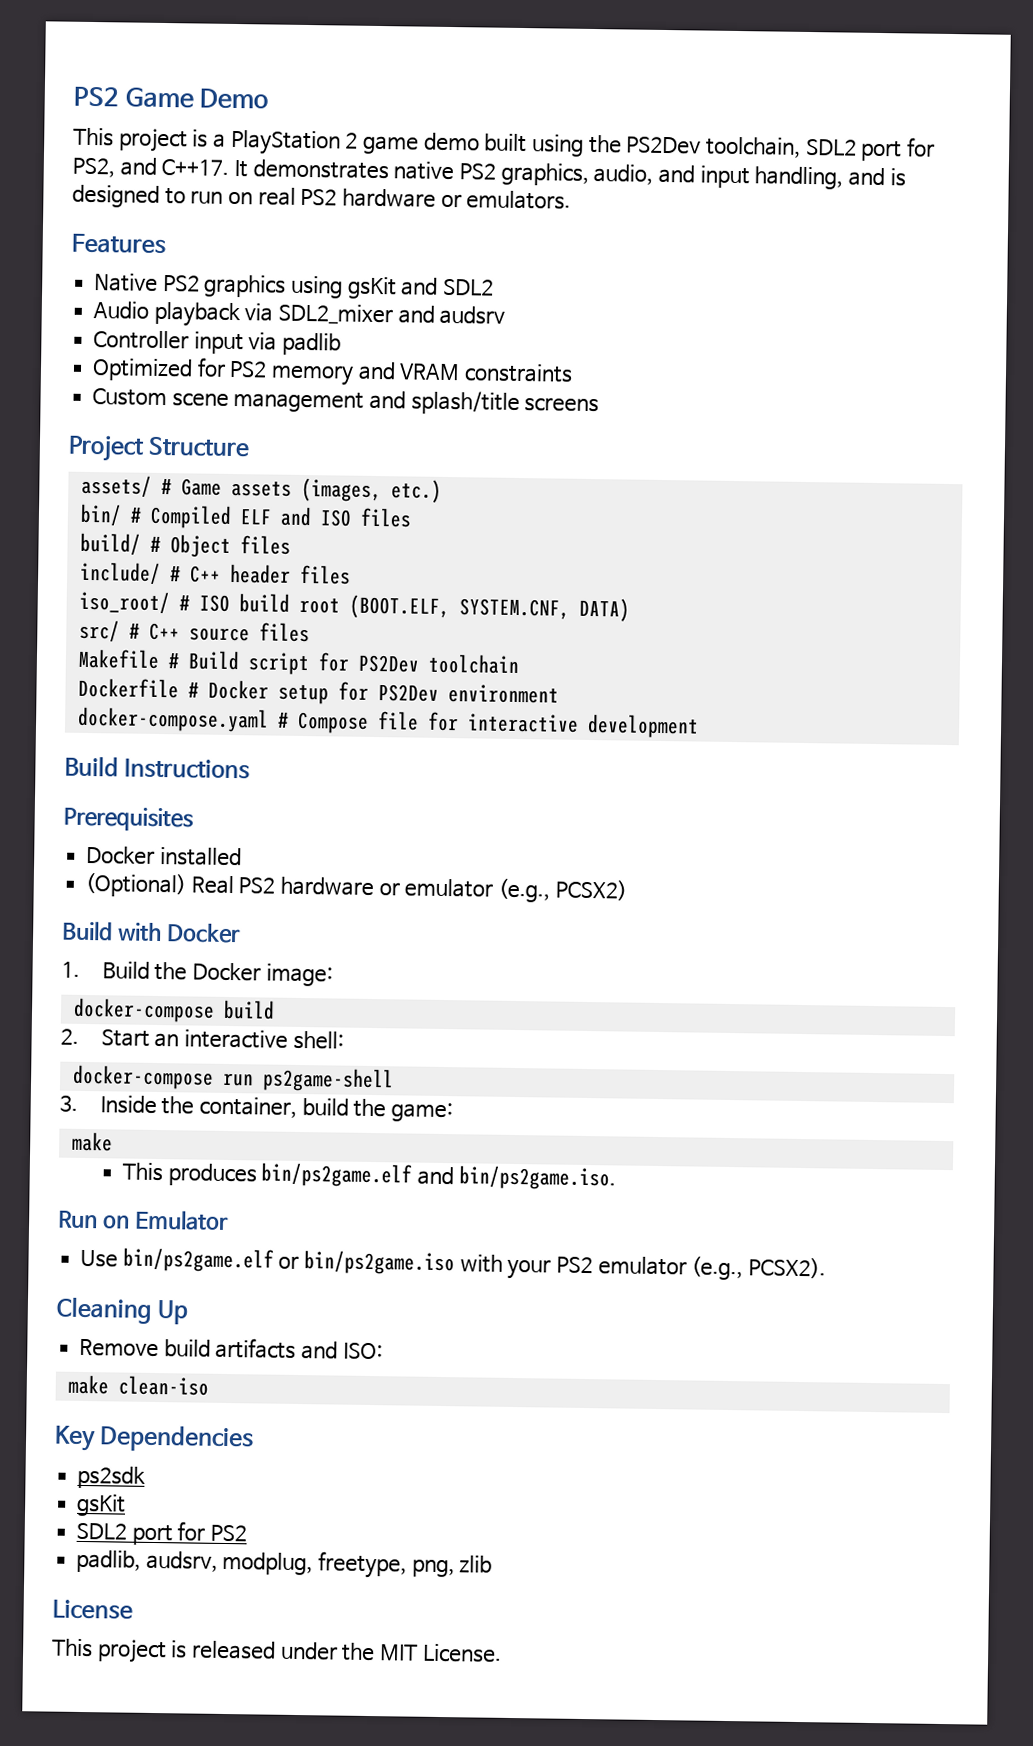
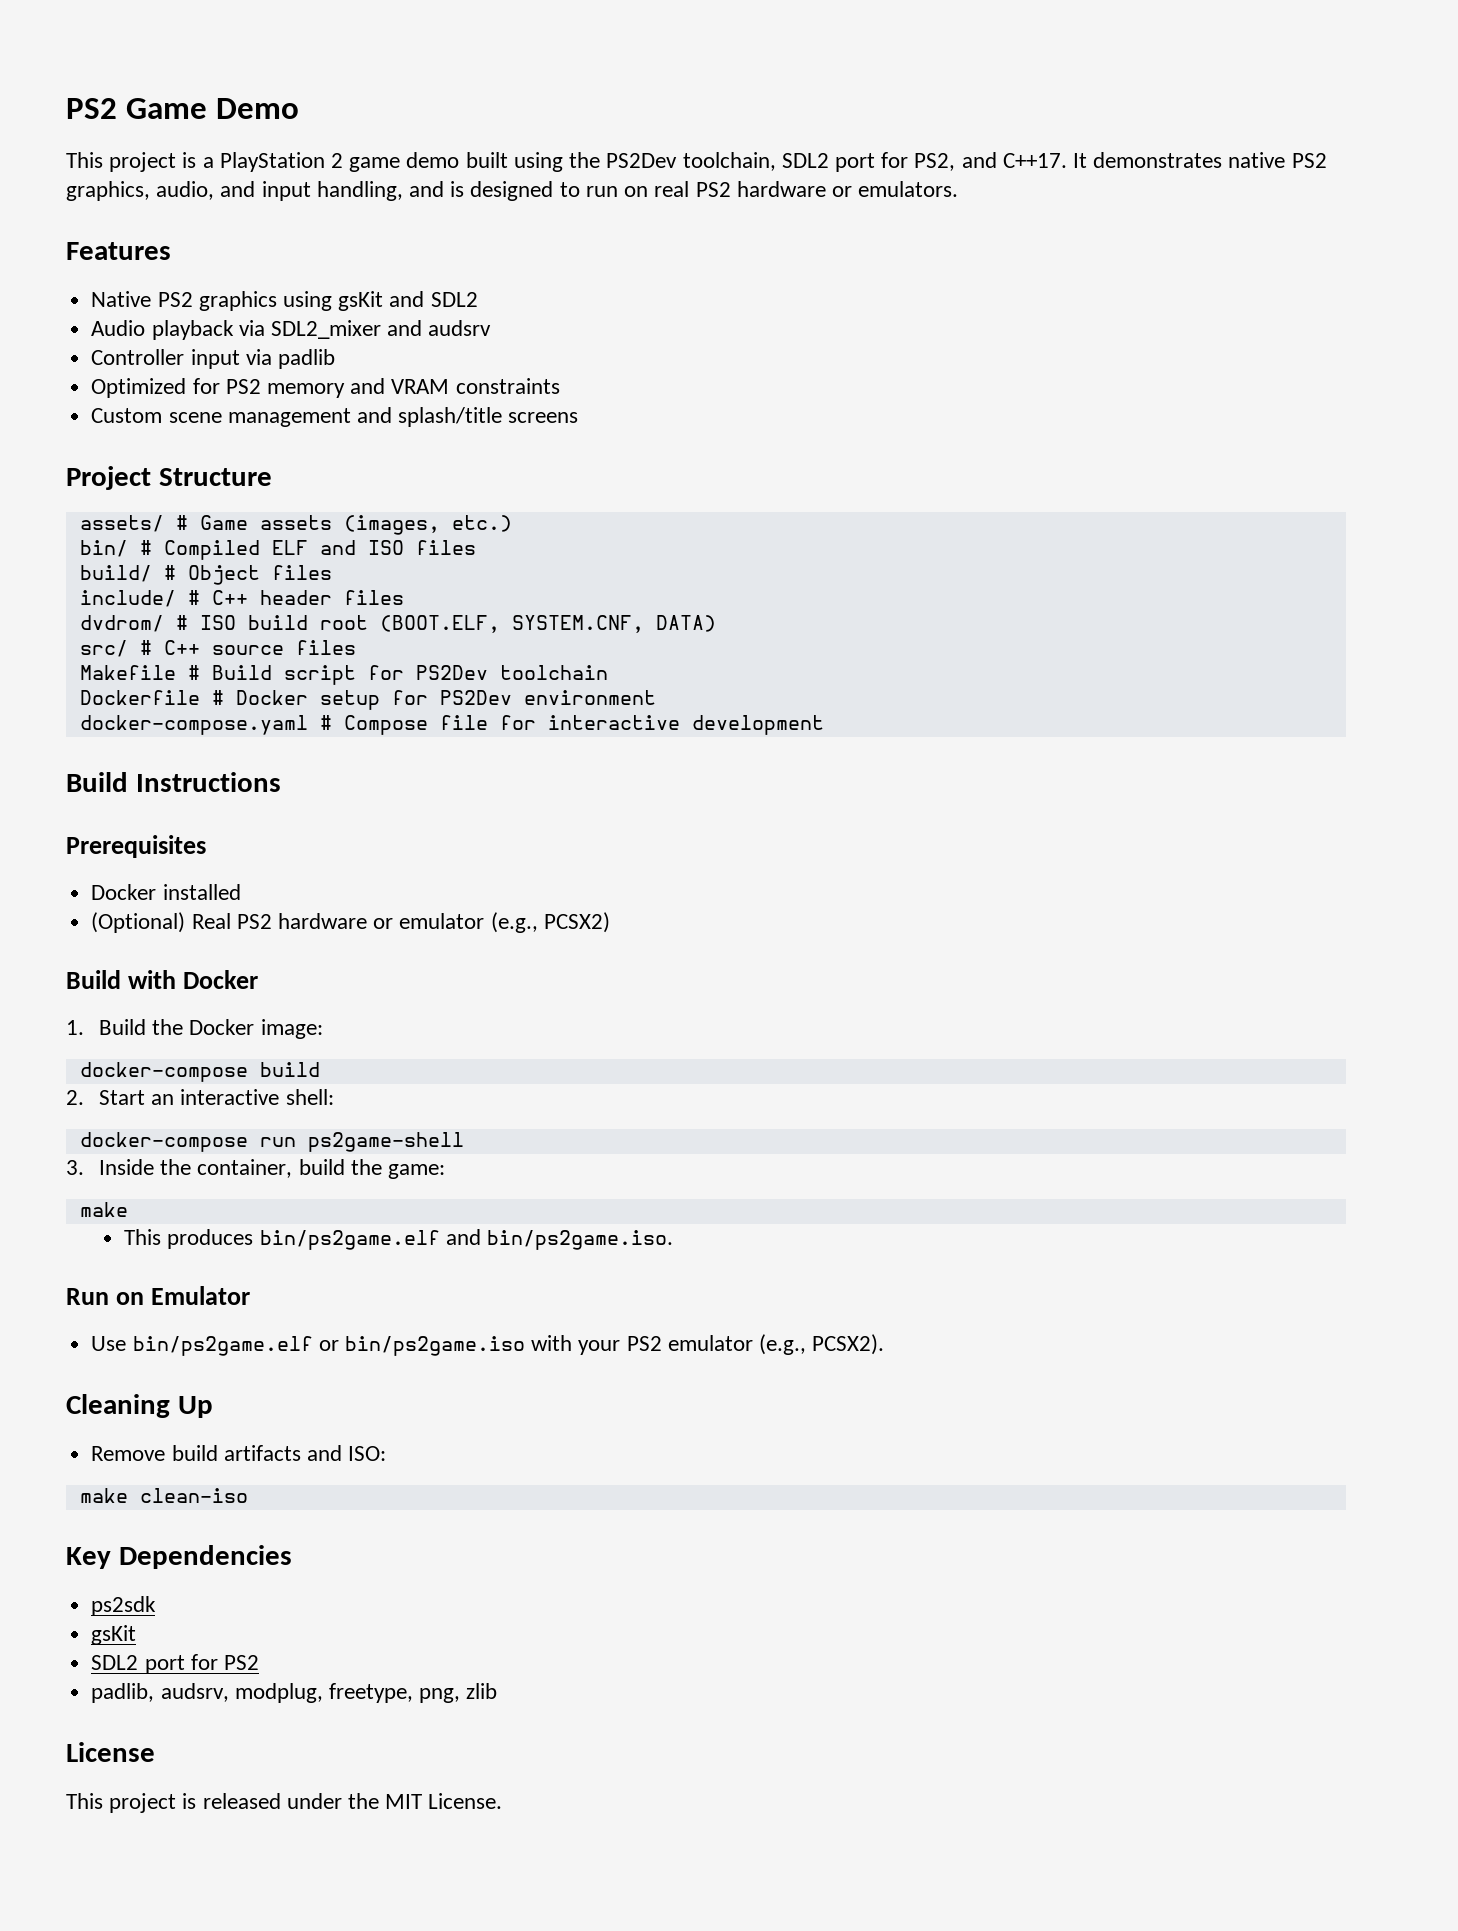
- iso_root/ # ISO build root (BOOT.ELF, SYSTEM.CNF, DATA)
+ dvdrom/ # ISO build root (BOOT.ELF, SYSTEM.CNF, DATA)

